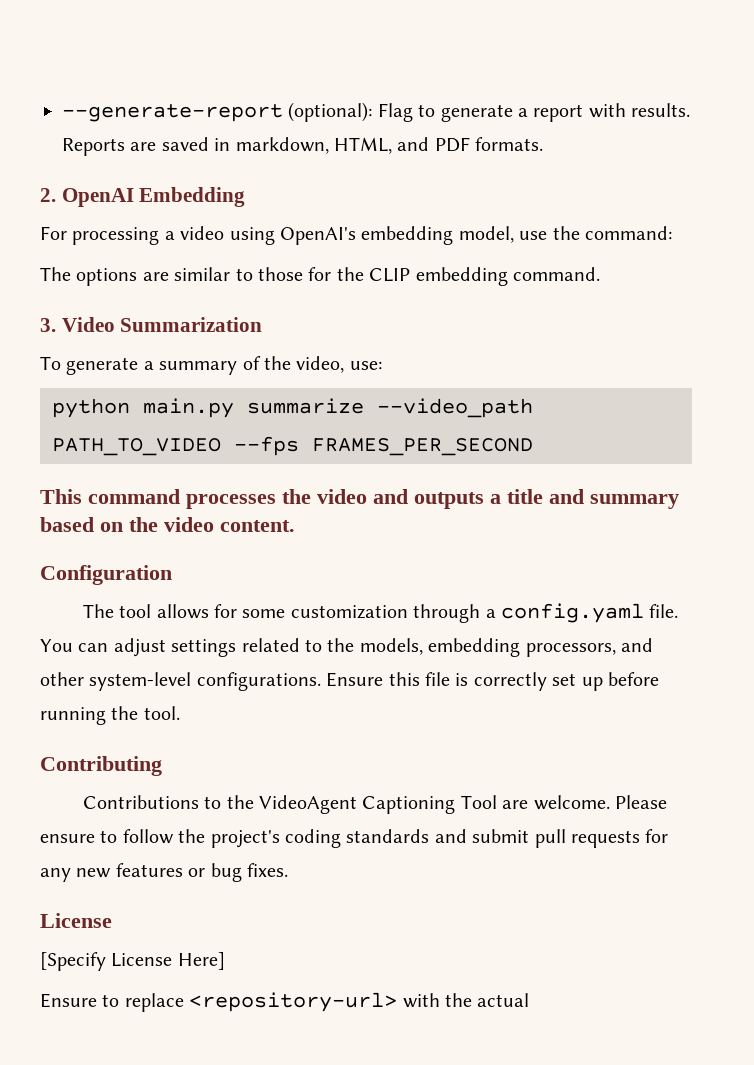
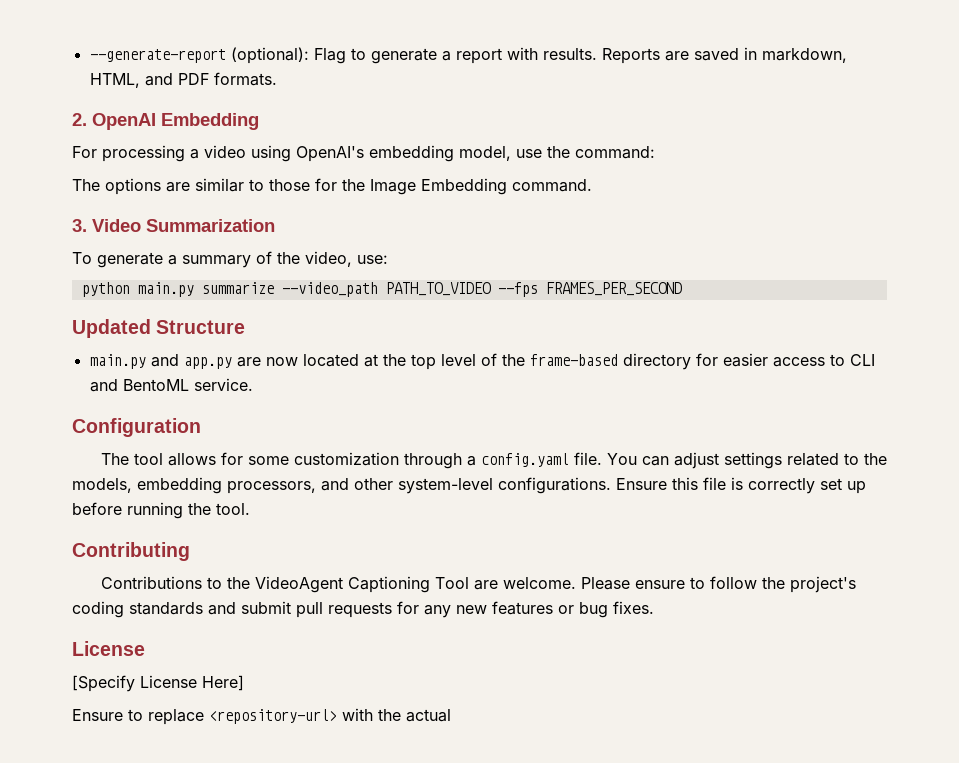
- The options are similar to those for the CLIP embedding command.
+ The options are similar to those for the Image Embedding command.
- This command processes the video and outputs a title and summary based on the video content.
+ Updated Structure
+ main.py and app.py are now located at the top level of the frame-based directory for easier access to CLI and BentoML service.

